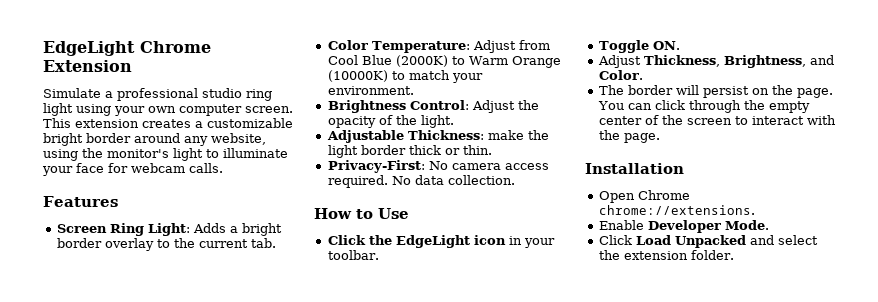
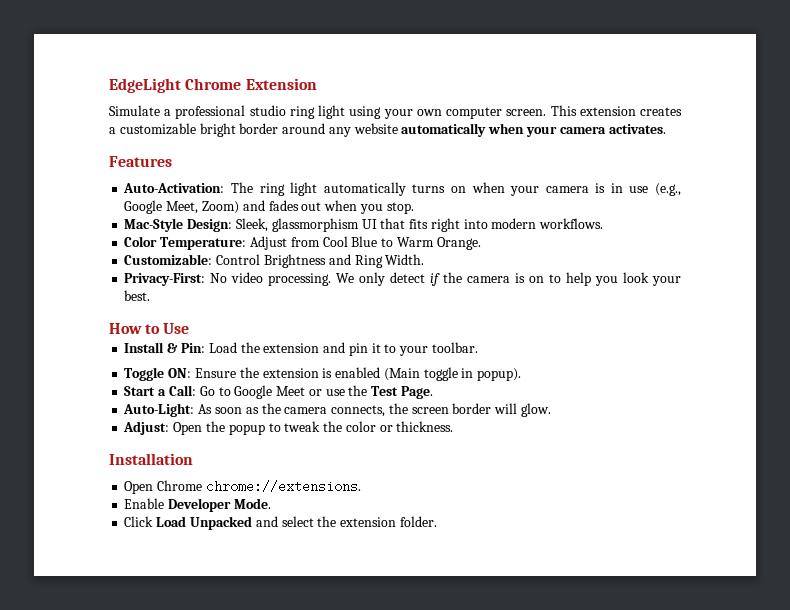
- This extension creates a customizable bright border around any website, using the monitor's light to illuminate your face for webcam calls.
+ This extension creates a customizable bright border around any website automatically when your camera activates.
  Features
- Screen Ring Light: Adds a bright border overlay to the current tab.
+ Auto-Activation: The ring light automatically turns on when your camera is in use (e.g., Google Meet, Zoom) and fades out when you stop.
+ Mac-Style Design: Sleek, glassmorphism UI that fits right into modern workflows.
- Color Temperature: Adjust from Cool Blue (2000K) to Warm Orange (10000K) to match your environment.
- Brightness Control: Adjust the opacity of the light.
- Adjustable Thickness: make the light border thick or thin.
- Privacy-First: No camera access required. No data collection.
+ Color Temperature: Adjust from Cool Blue to Warm Orange.
+ Customizable: Control Brightness and Ring Width.
+ Privacy-First: No video processing. We only detect if the camera is on to help you look your best.
  How to Use
- Click the EdgeLight icon in your toolbar.
- Toggle ON.
- Adjust Thickness, Brightness, and Color.
- The border will persist on the page. You can click through the empty center of the screen to interact with the page.
+ Install & Pin: Load the extension and pin it to your toolbar.
+ Toggle ON: Ensure the extension is enabled (Main toggle in popup).
+ Start a Call: Go to Google Meet or use the Test Page.
+ Auto-Light: As soon as the camera connects, the screen border will glow.
+ Adjust: Open the popup to tweak the color or thickness.

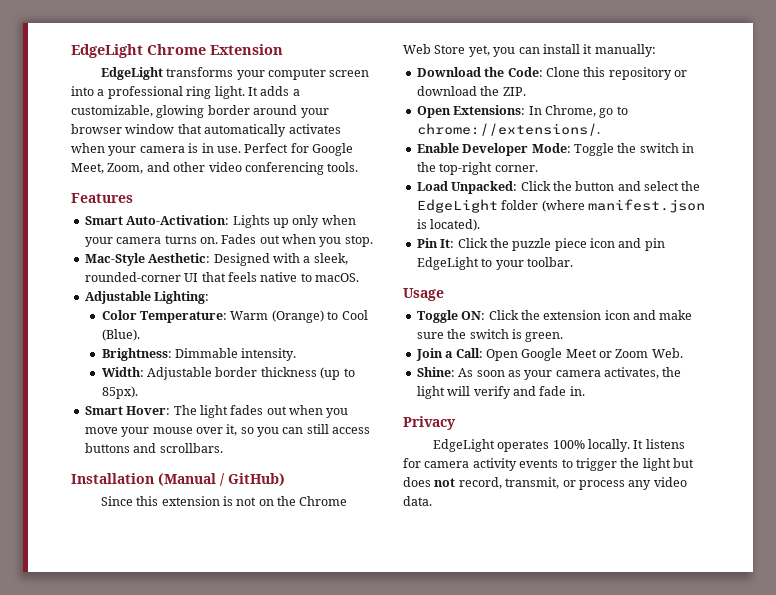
- Simulate a professional studio ring light using your own computer screen. This extension creates a customizable bright border around any website automatically when your camera activates.
+ EdgeLight transforms your computer screen into a professional ring light. It adds a customizable, glowing border around your browser window that automatically activates when your camera is in use. Perfect for Google Meet, Zoom, and other video conferencing tools.
  Features
- Auto-Activation: The ring light automatically turns on when your camera is in use (e.g., Google Meet, Zoom) and fades out when you stop.
+ Smart Auto-Activation: Lights up only when your camera turns on. Fades out when you stop.
- Mac-Style Design: Sleek, glassmorphism UI that fits right into modern workflows.
- Color Temperature: Adjust from Cool Blue to Warm Orange.
- Customizable: Control Brightness and Ring Width.
- Privacy-First: No video processing. We only detect if the camera is on to help you look your best.
- How to Use
- Install & Pin: Load the extension and pin it to your toolbar.
+ Mac-Style Aesthetic: Designed with a sleek, rounded-corner UI that feels native to macOS.
+ Adjustable Lighting:
+ Color Temperature: Warm (Orange) to Cool (Blue).
+ Brightness: Dimmable intensity.
+ Width: Adjustable border thickness (up to 85px).
+ Smart Hover: The light fades out when you move your mouse over it, so you can still access buttons and scrollbars.
+ Installation (Manual / GitHub)
+ Since this extension is not on the Chrome Web Store yet, you can install it manually:
+ Download the Code: Clone this repository or download the ZIP.
+ Open Extensions: In Chrome, go to chrome://extensions/.
+ Enable Developer Mode: Toggle the switch in the top-right corner.
+ Load Unpacked: Click the button and select the EdgeLight folder (where manifest.json is located).
+ Pin It: Click the puzzle piece icon and pin EdgeLight to your toolbar.
+ Usage
- Toggle ON: Ensure the extension is enabled (Main toggle in popup).
- Start a Call: Go to Google Meet or use the Test Page.
- Auto-Light: As soon as the camera connects, the screen border will glow.
- Adjust: Open the popup to tweak the color or thickness.
- Installation
- Open Chrome chrome://extensions.
- Enable Developer Mode.
- Click Load Unpacked and select the extension folder.
+ Toggle ON: Click the extension icon and make sure the switch is green.
+ Join a Call: Open Google Meet or Zoom Web.
+ Shine: As soon as your camera activates, the light will verify and fade in.
+ Privacy
+ EdgeLight operates 100% locally. It listens for camera activity events to trigger the light but does not record, transmit, or process any video data.

